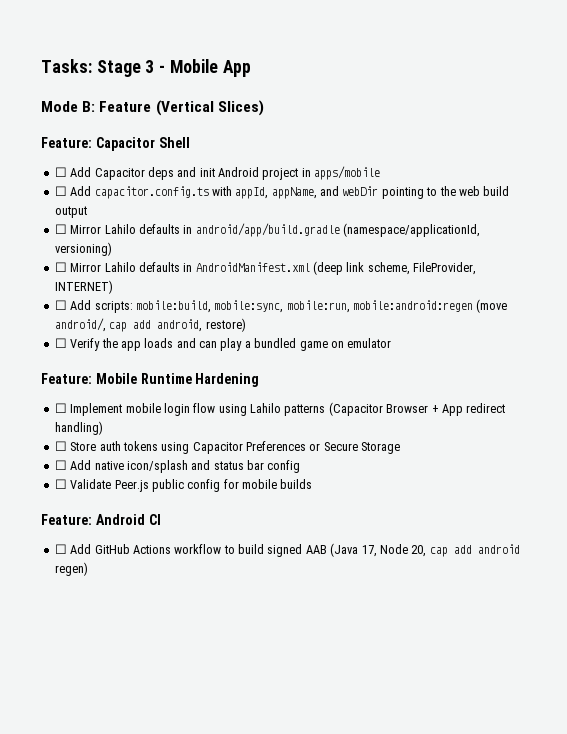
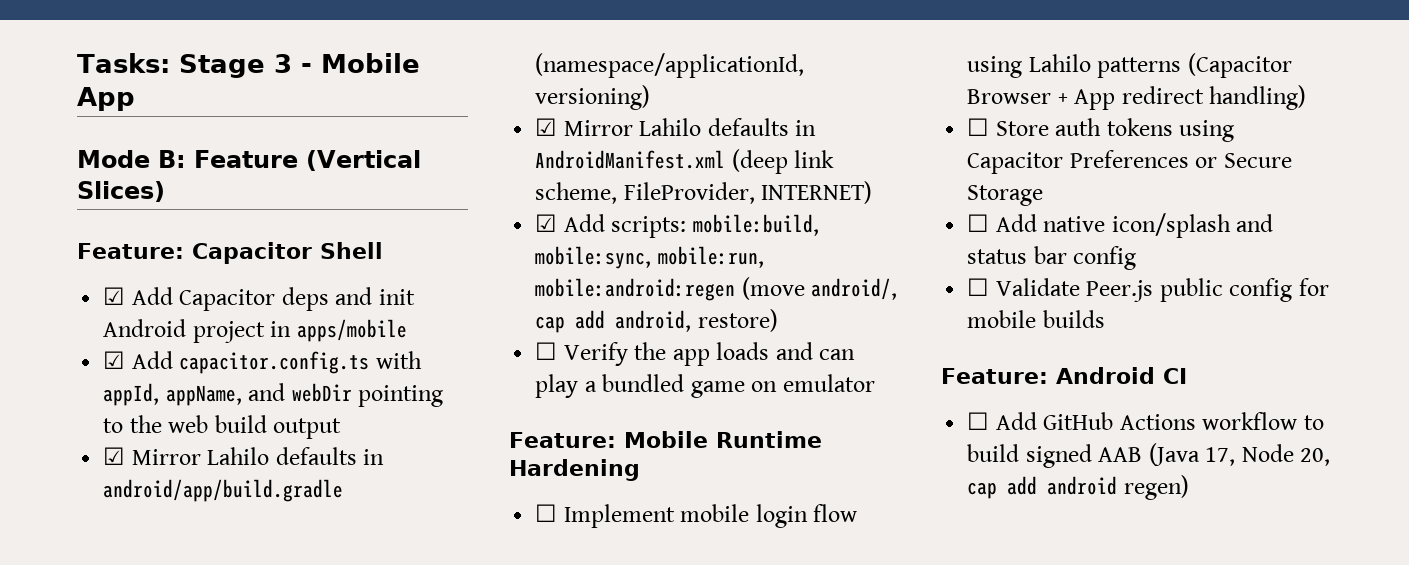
- ☐ Add Capacitor deps and init Android project in apps/mobile
+ ☑ Add Capacitor deps and init Android project in apps/mobile
- ☐ Add capacitor.config.ts with appId, appName, and webDir pointing to the web build output
+ ☑ Add capacitor.config.ts with appId, appName, and webDir pointing to the web build output
- ☐ Mirror Lahilo defaults in android/app/build.gradle (namespace/applicationId, versioning)
+ ☑ Mirror Lahilo defaults in android/app/build.gradle (namespace/applicationId, versioning)
- ☐ Mirror Lahilo defaults in AndroidManifest.xml (deep link scheme, FileProvider, INTERNET)
+ ☑ Mirror Lahilo defaults in AndroidManifest.xml (deep link scheme, FileProvider, INTERNET)
- ☐ Add scripts: mobile:build, mobile:sync, mobile:run, mobile:android:regen (move android/, cap add android, restore)
+ ☑ Add scripts: mobile:build, mobile:sync, mobile:run, mobile:android:regen (move android/, cap add android, restore)

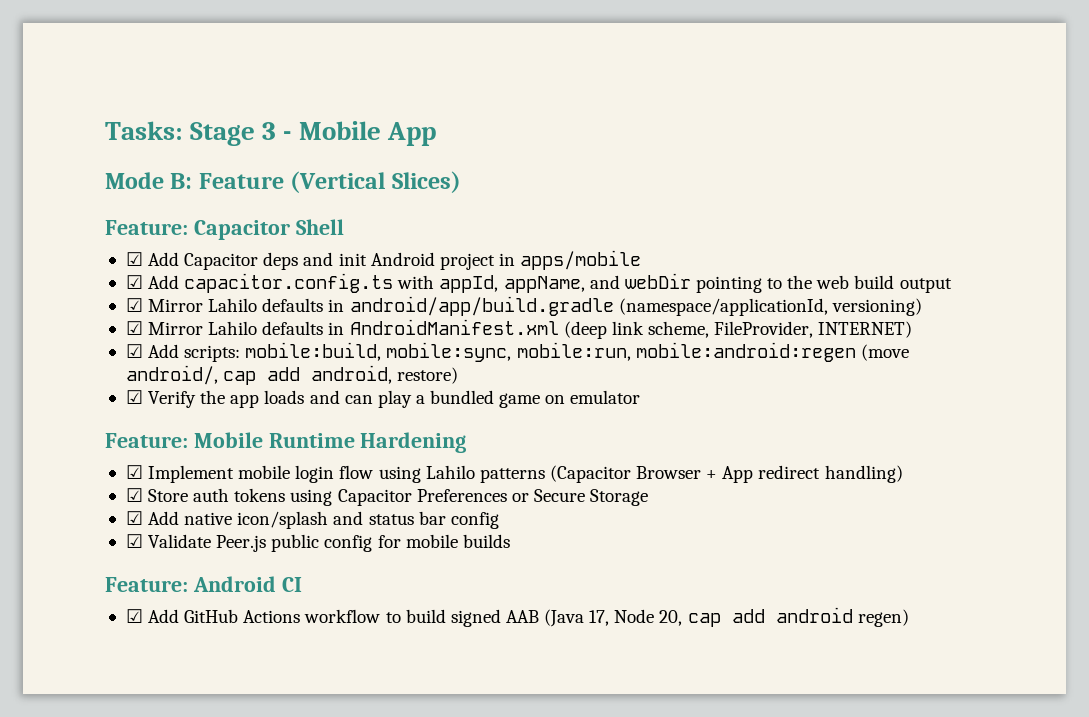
- ☐ Verify the app loads and can play a bundled game on emulator
+ ☑ Verify the app loads and can play a bundled game on emulator
- ☐ Implement mobile login flow using Lahilo patterns (Capacitor Browser + App redirect handling)
+ ☑ Implement mobile login flow using Lahilo patterns (Capacitor Browser + App redirect handling)
- ☐ Store auth tokens using Capacitor Preferences or Secure Storage
+ ☑ Store auth tokens using Capacitor Preferences or Secure Storage
- ☐ Add native icon/splash and status bar config
+ ☑ Add native icon/splash and status bar config
- ☐ Validate Peer.js public config for mobile builds
+ ☑ Validate Peer.js public config for mobile builds
- ☐ Add GitHub Actions workflow to build signed AAB (Java 17, Node 20, cap add android regen)
+ ☑ Add GitHub Actions workflow to build signed AAB (Java 17, Node 20, cap add android regen)

